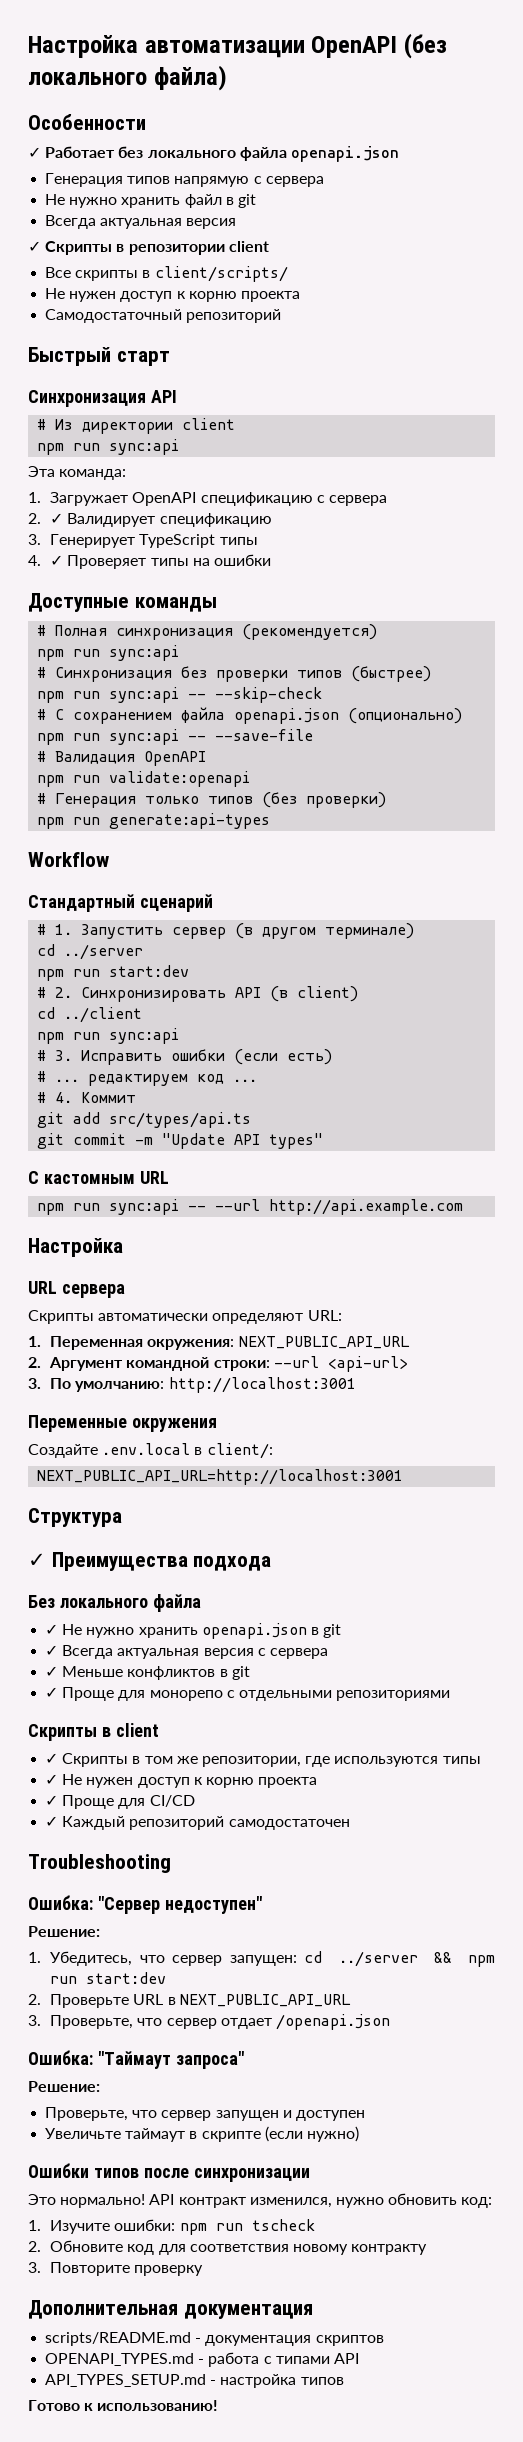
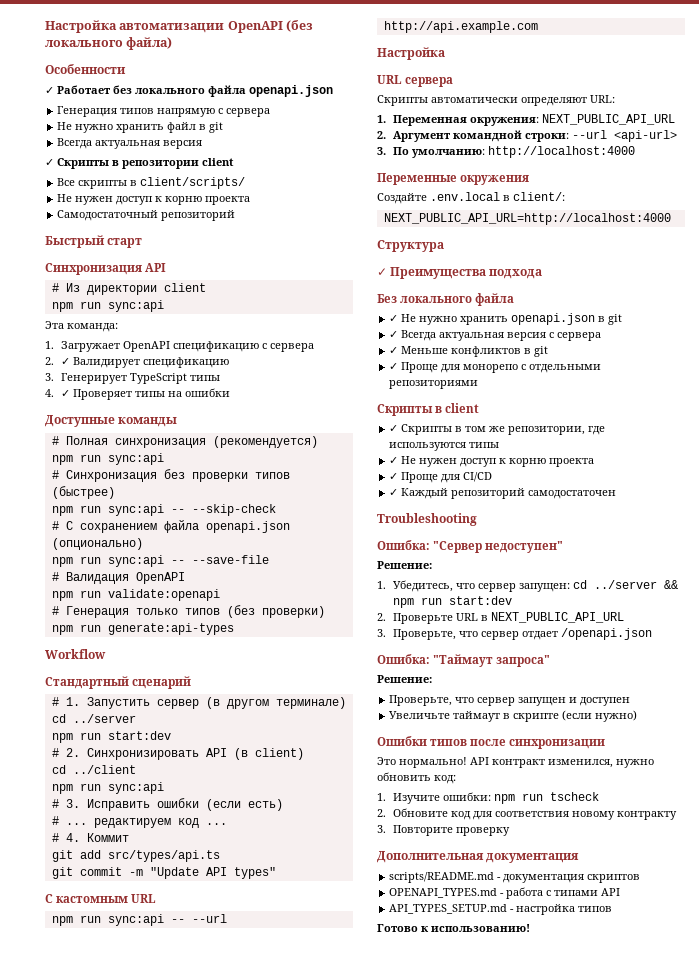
- 3. По умолчанию: http://localhost:3001
+ 3. По умолчанию: http://localhost:4000
- NEXT_PUBLIC_API_URL=http://localhost:3001
+ NEXT_PUBLIC_API_URL=http://localhost:4000

